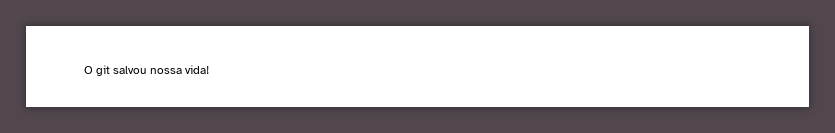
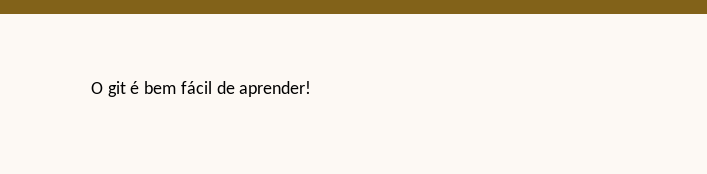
- O git salvou nossa vida!
+ O git é bem fácil de aprender!

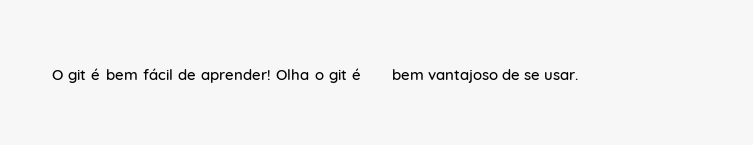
+ Olha o git é bem vantajoso de se usar.

